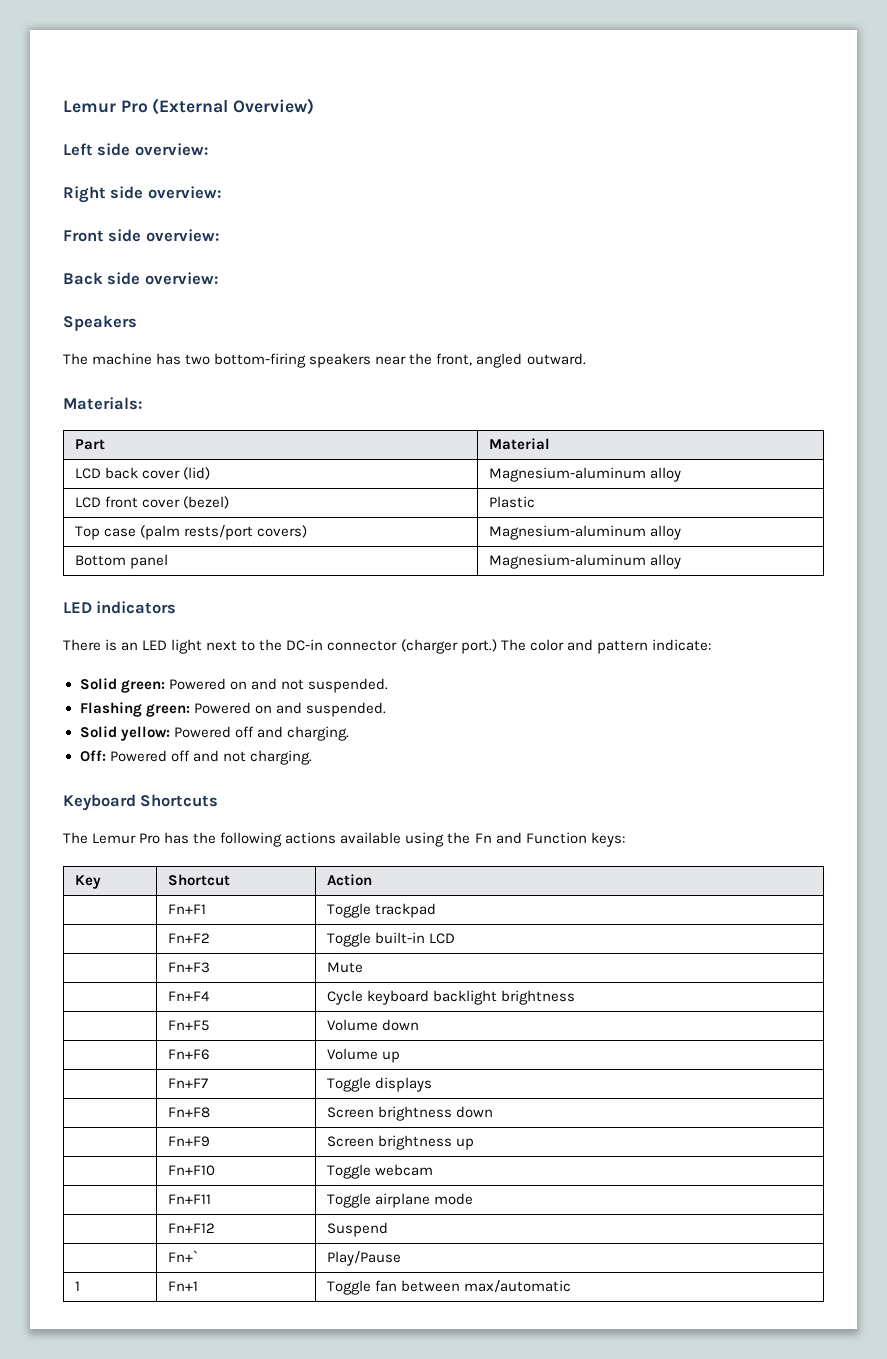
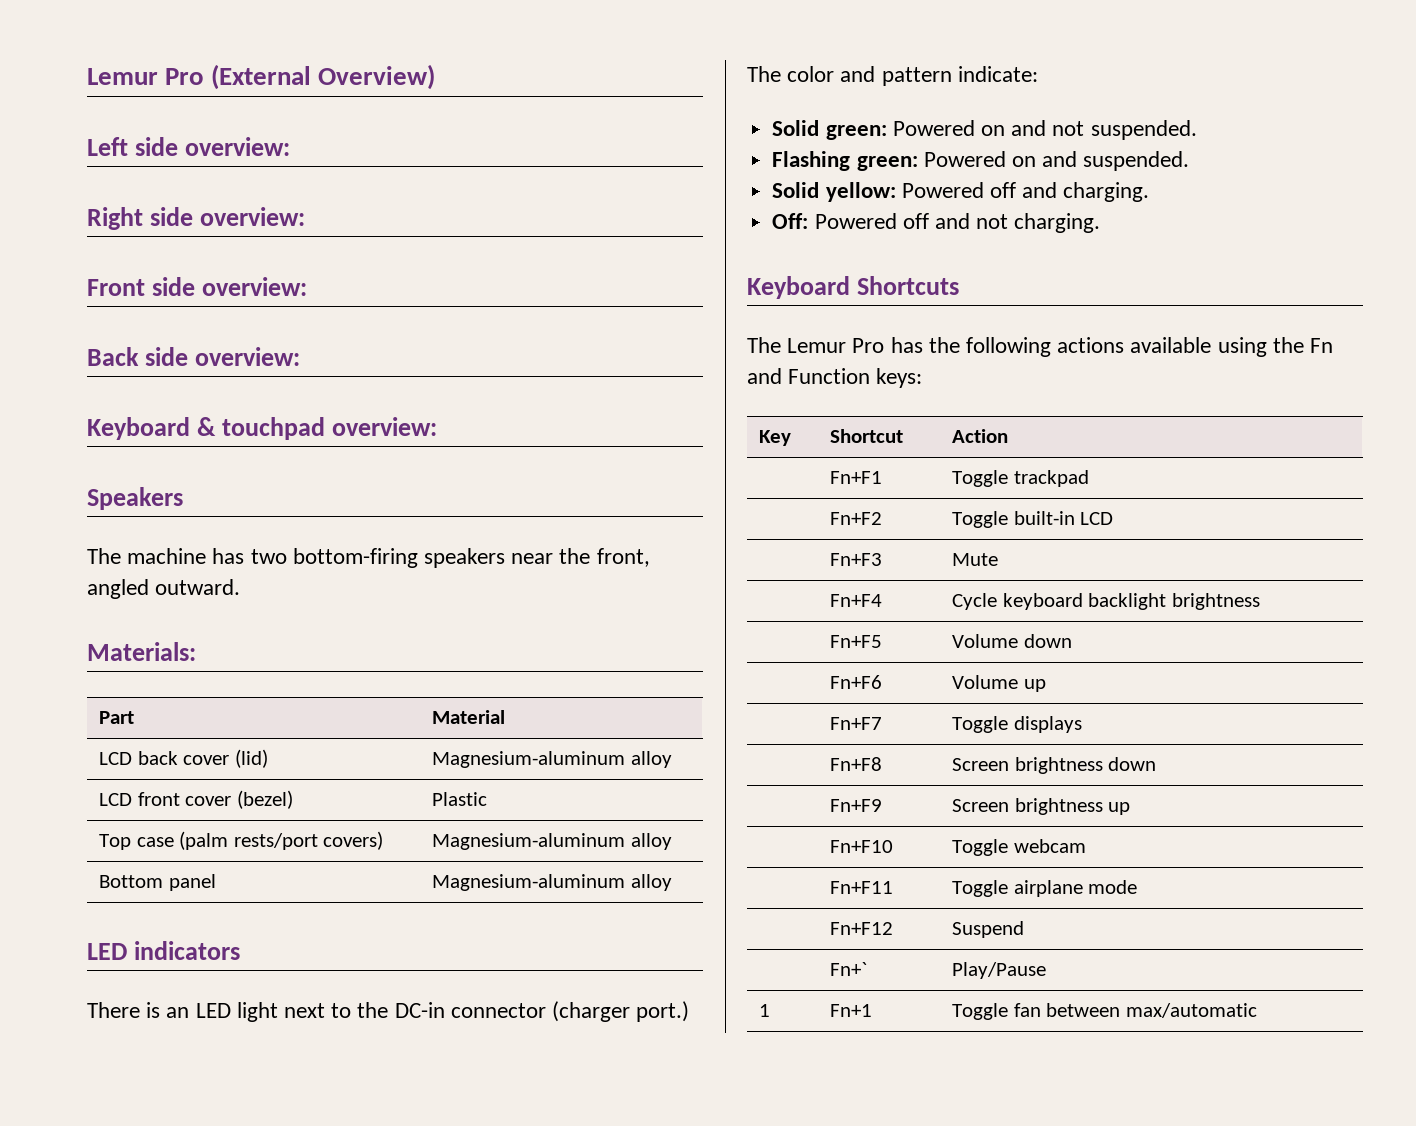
+ Keyboard & touchpad overview:

